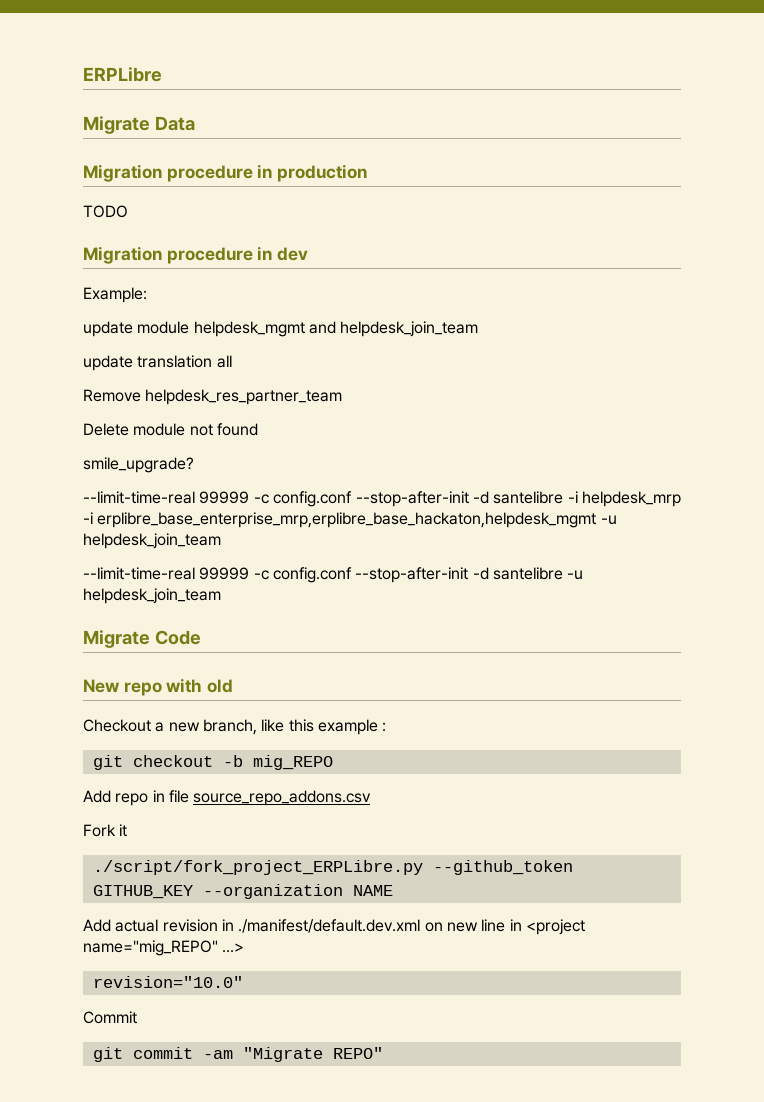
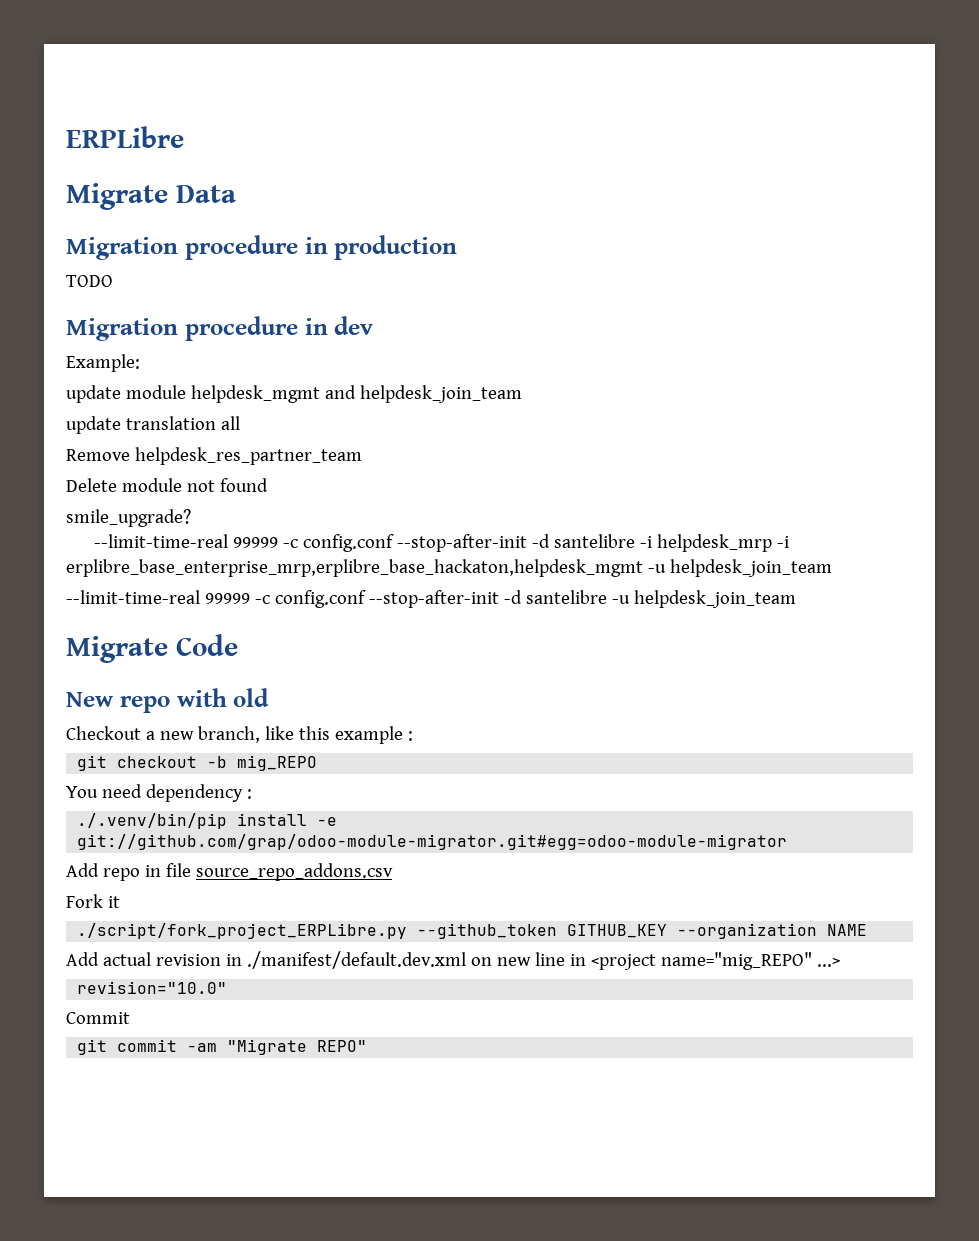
+ You need dependency :
+ ./.venv/bin/pip install -e git://github.com/grap/odoo-module-migrator.git#egg=odoo-module-migrator

